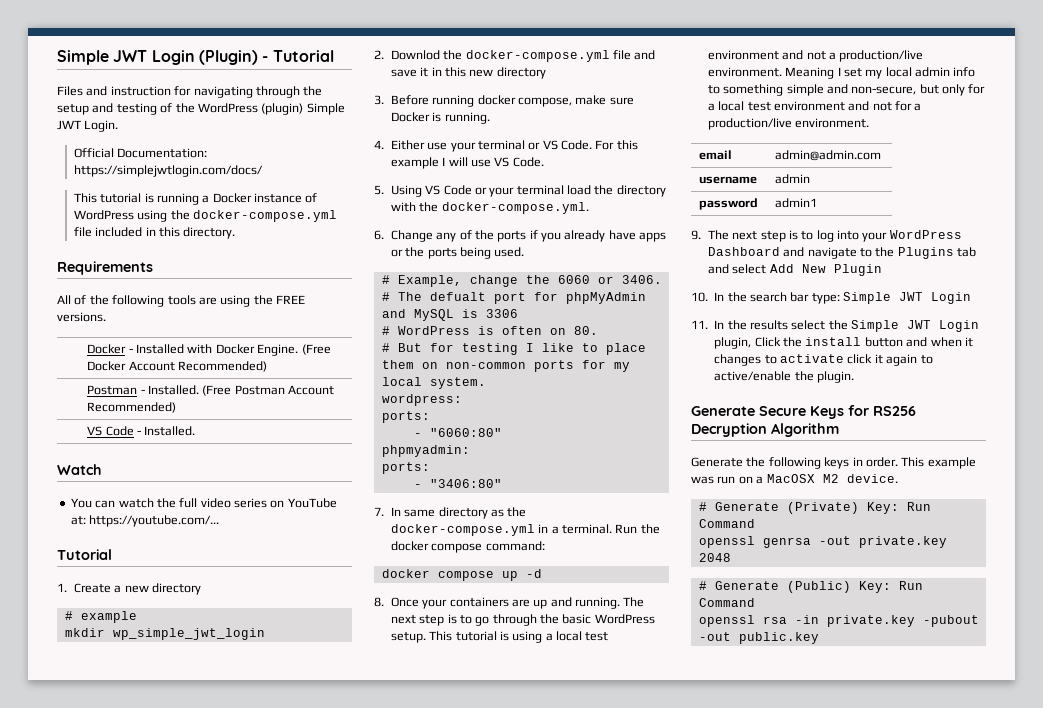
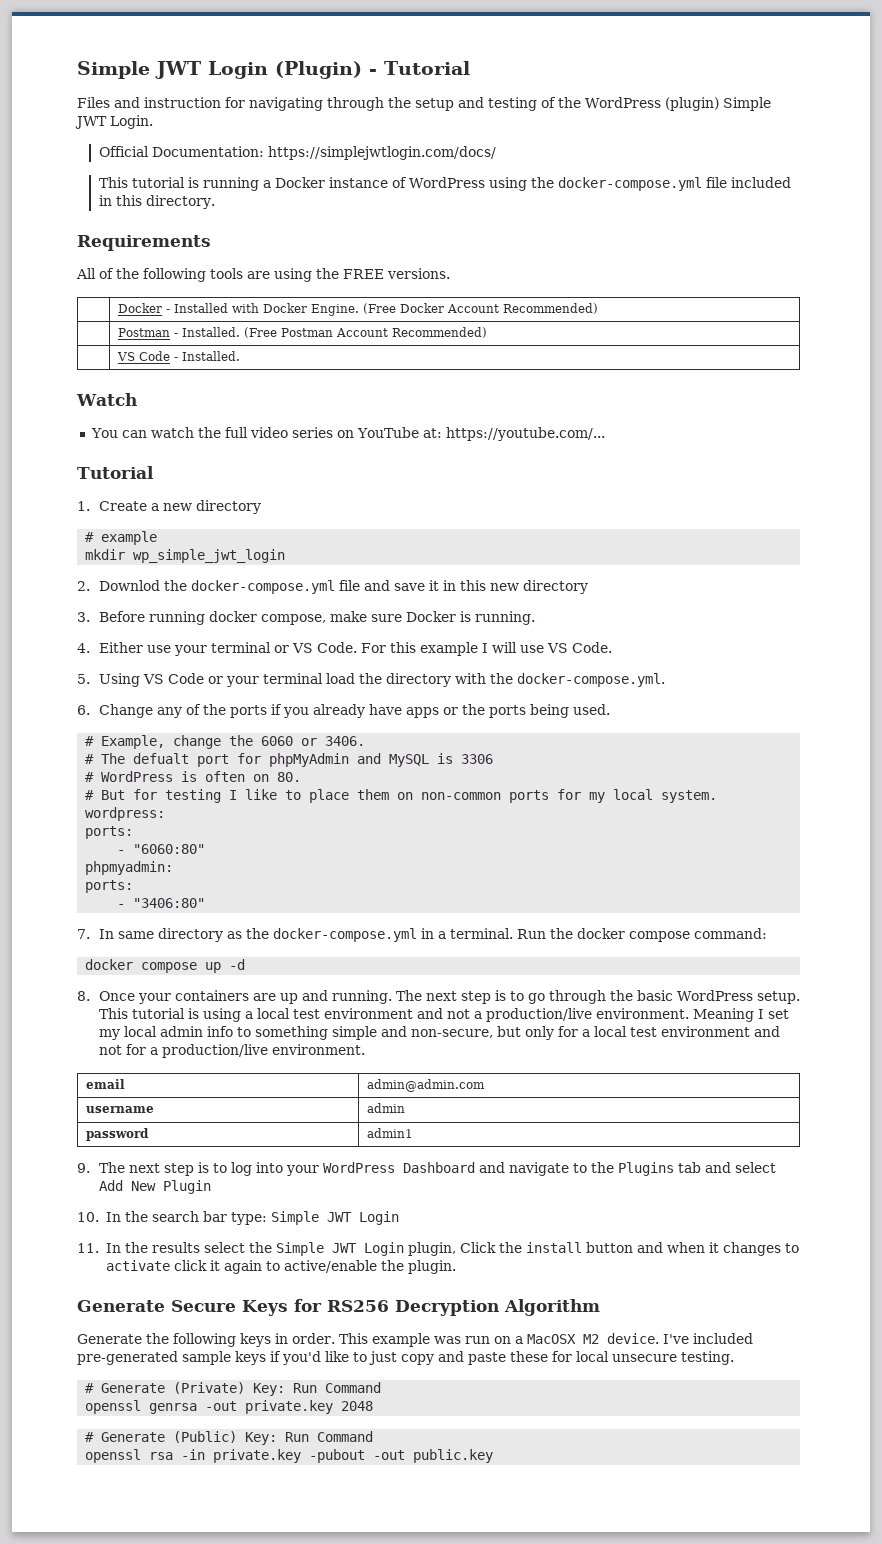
+ I've included pre-generated sample keys if you'd like to just copy and paste these for local unsecure testing.

